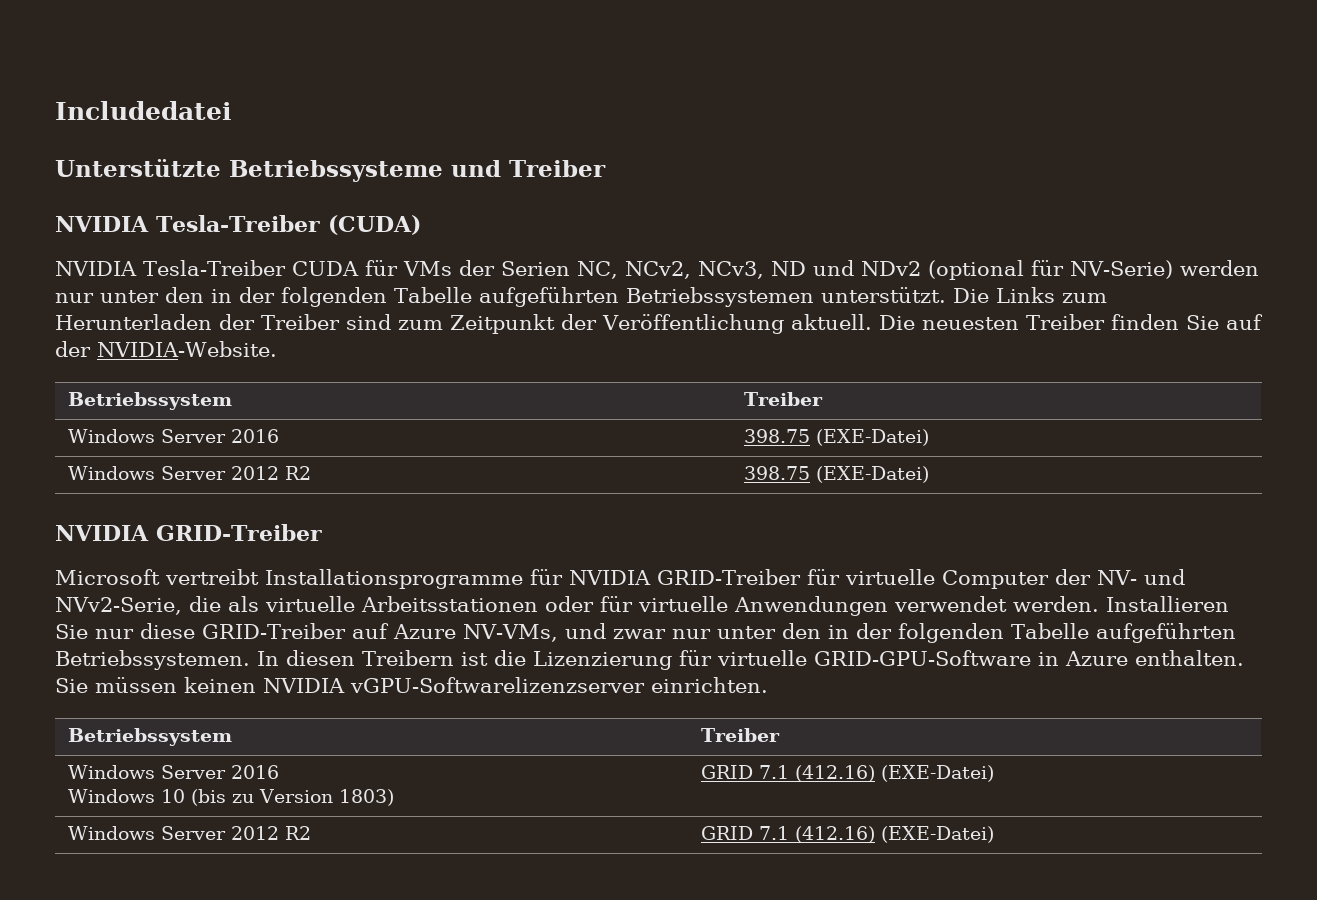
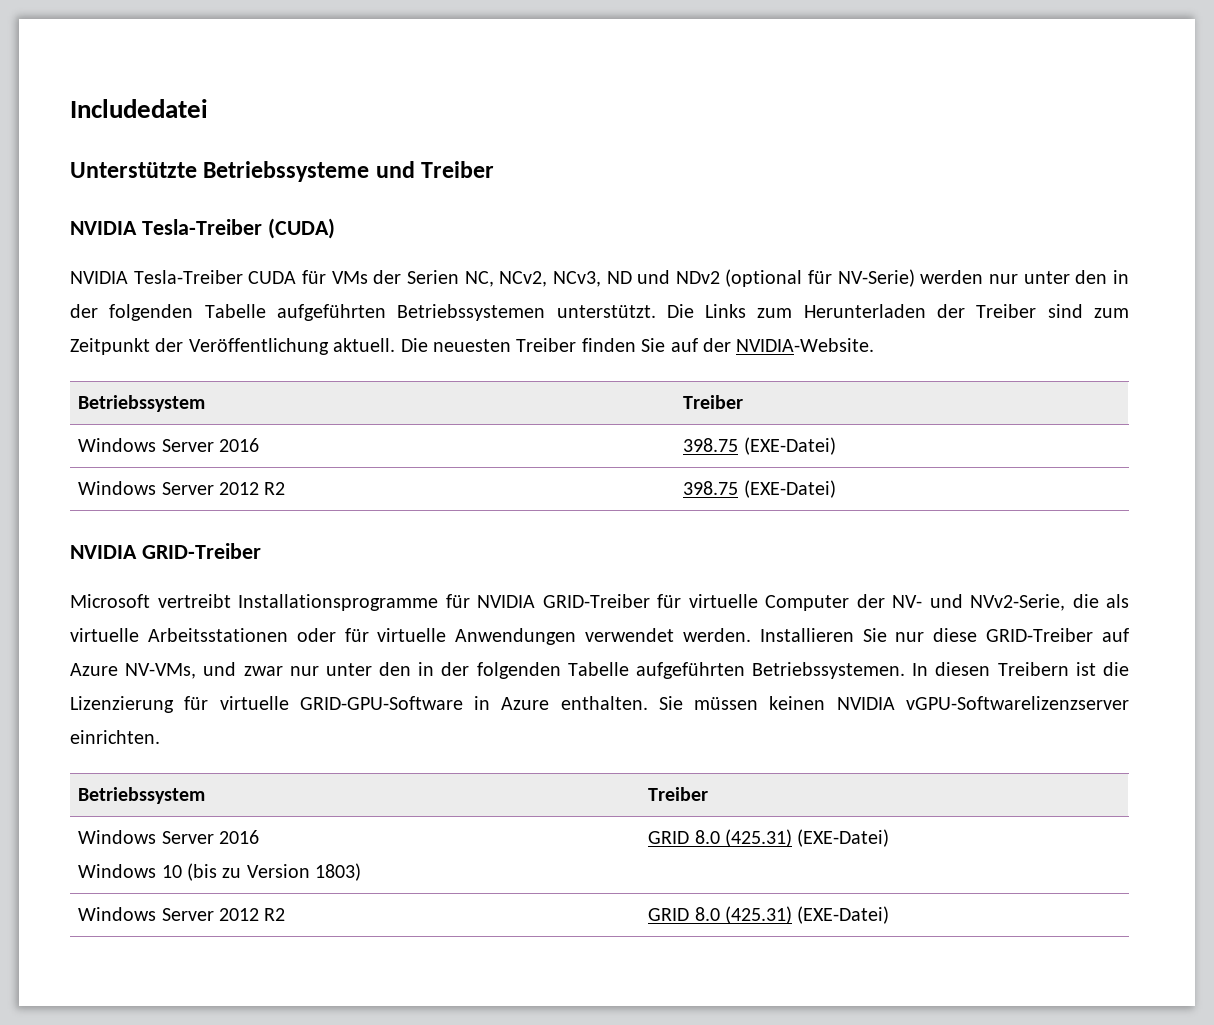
  Sie müssen keinen NVIDIA vGPU-Softwarelizenzserver einrichten.
  Betriebssystem | Treiber
  Windows Server 2016
- Windows 10 (bis zu Version 1803) | GRID 7.1 (412.16) (EXE-Datei)
+ Windows 10 (bis zu Version 1803) | GRID 8.0 (425.31) (EXE-Datei)
- Windows Server 2012 R2 | GRID 7.1 (412.16) (EXE-Datei)
+ Windows Server 2012 R2 | GRID 8.0 (425.31) (EXE-Datei)

